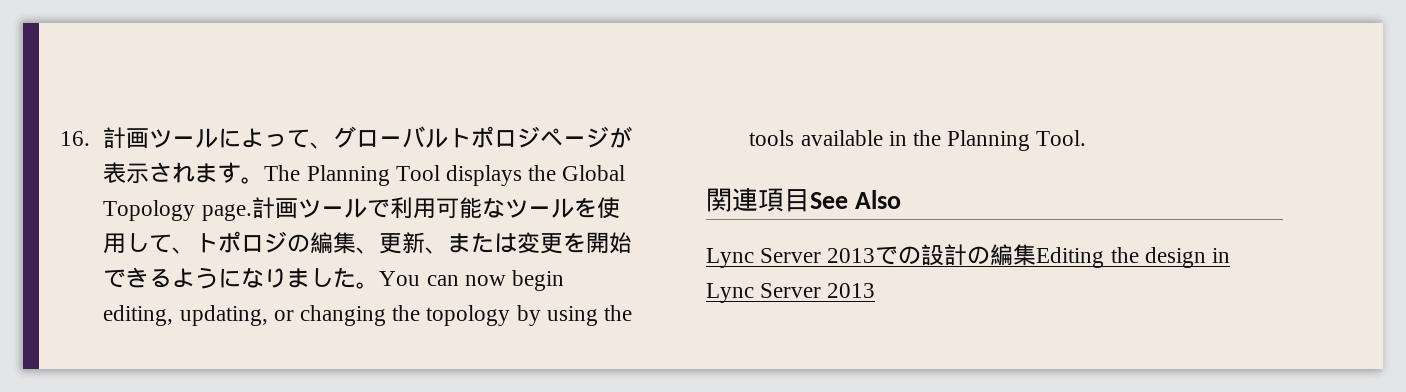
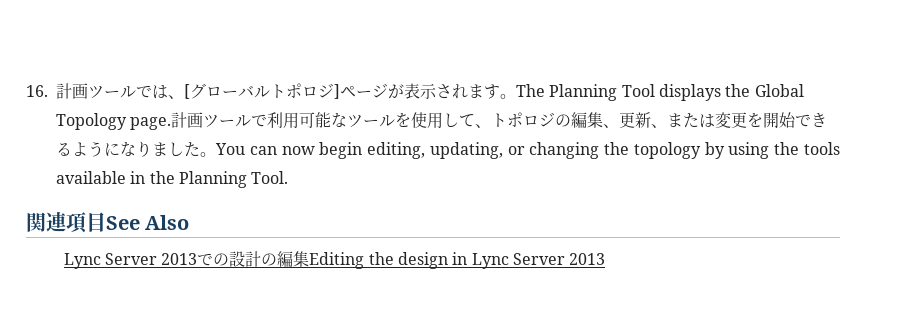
- 16.計画ツールによって、グローバルトポロジページが表示されます。
+ 16.計画ツールでは、[グローバルトポロジ]ページが表示されます。

